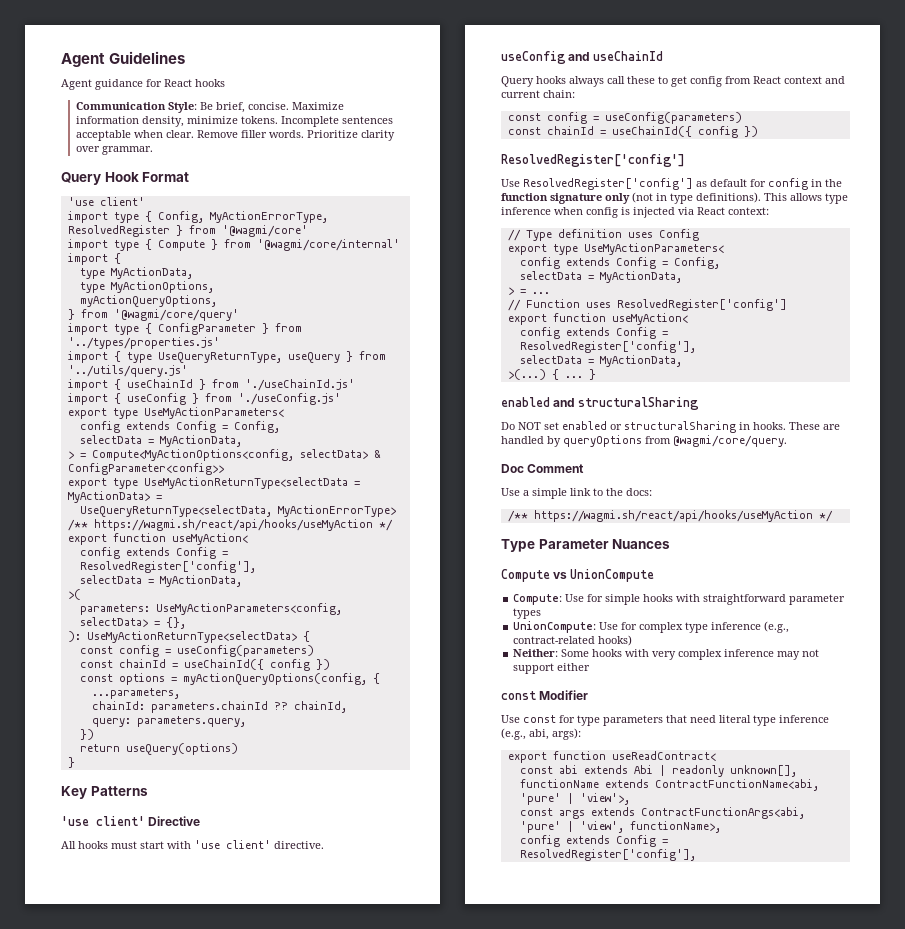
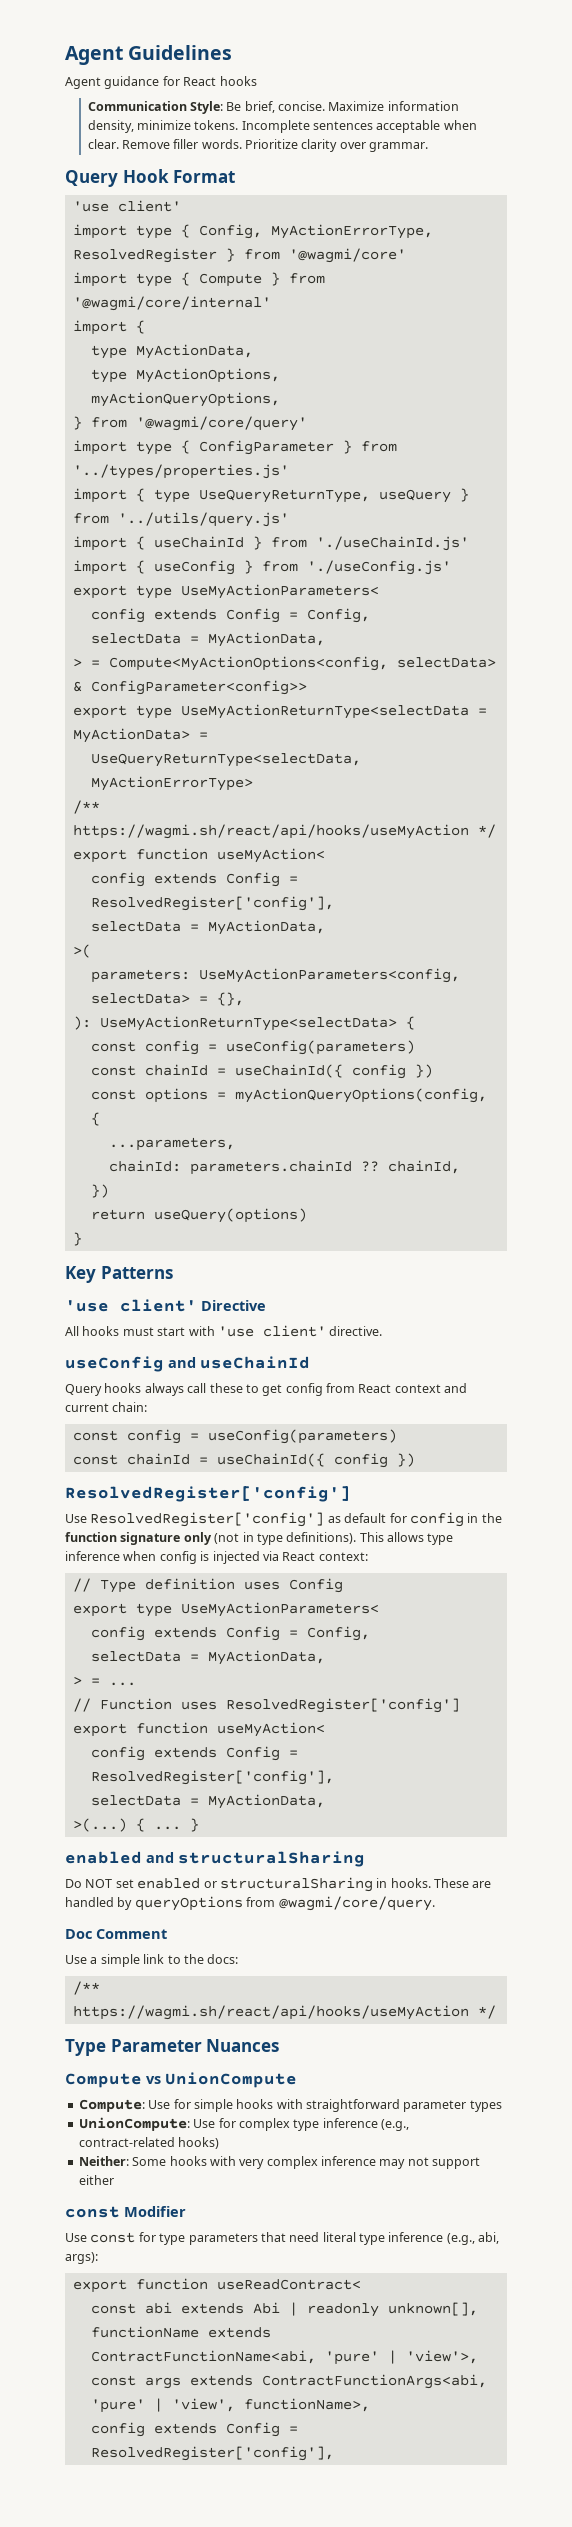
- query: parameters.query,

